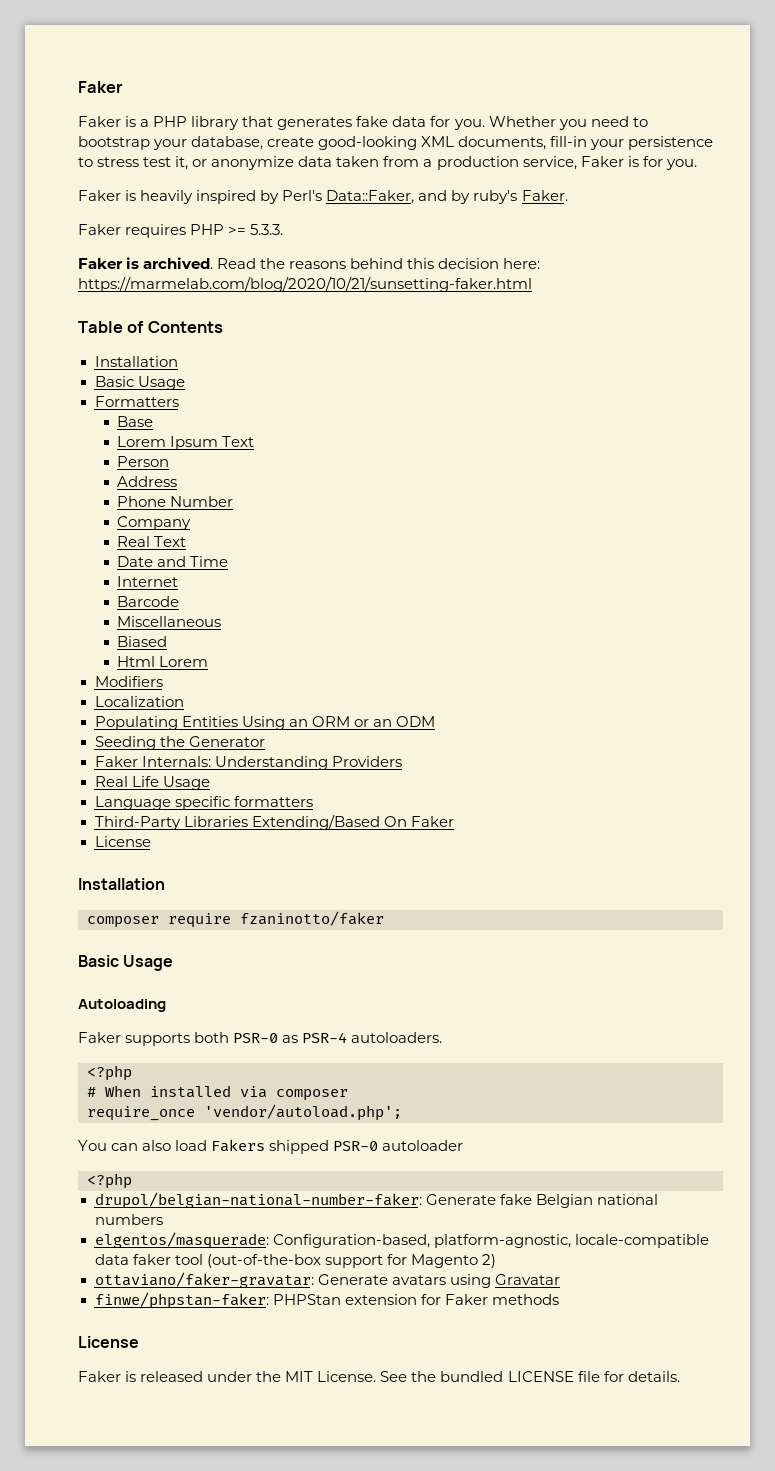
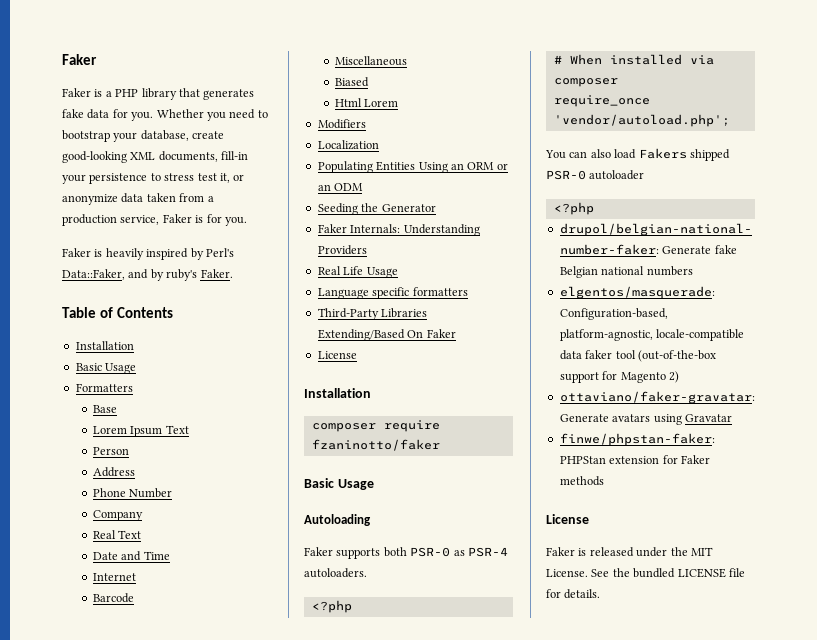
- Faker requires PHP >= 5.3.3.
- Faker is archived. Read the reasons behind this decision here: https://marmelab.com/blog/2020/10/21/sunsetting-faker.html

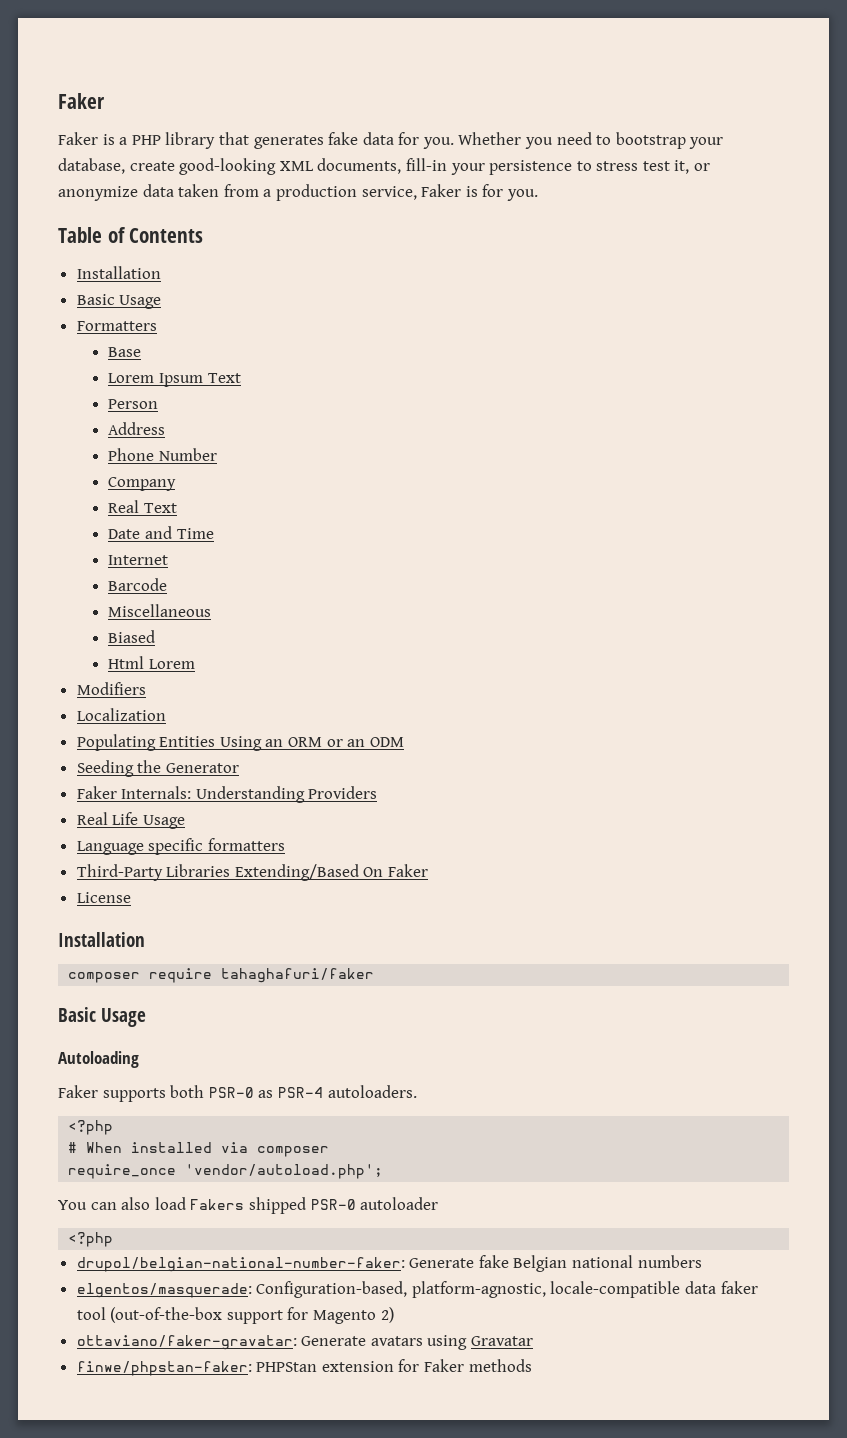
- Faker is heavily inspired by Perl's Data::Faker, and by ruby's Faker.
- composer require fzaninotto/faker
+ composer require tahaghafuri/faker
  finwe/phpstan-faker: PHPStan extension for Faker methods
- License
- Faker is released under the MIT License. See the bundled LICENSE file for details.

